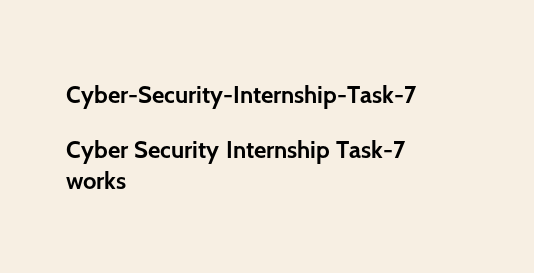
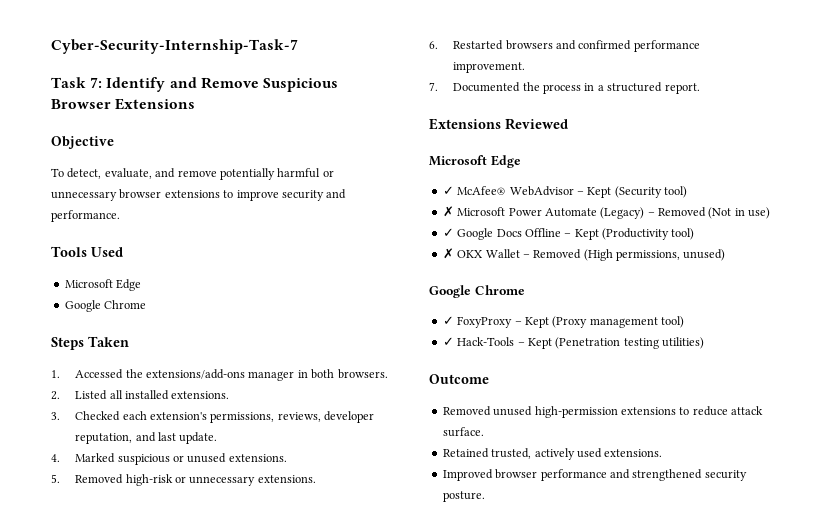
- Cyber Security Internship Task-7 works
+ Task 7: Identify and Remove Suspicious Browser Extensions
+ Objective
+ To detect, evaluate, and remove potentially harmful or unnecessary browser extensions to improve security and performance.
+ Tools Used
+ Microsoft Edge
+ Google Chrome
+ Steps Taken
+ 1. Accessed the extensions/add-ons manager in both browsers.
+ 2. Listed all installed extensions.
+ 3. Checked each extension's permissions, reviews, developer reputation, and last update.
+ 4. Marked suspicious or unused extensions.
+ 5. Removed high-risk or unnecessary extensions.
+ 6. Restarted browsers and confirmed performance improvement.
+ 7. Documented the process in a structured report.
+ Extensions Reviewed
+ Microsoft Edge
+ ✓ McAfee® WebAdvisor – Kept (Security tool)
+ ✗ Microsoft Power Automate (Legacy) – Removed (Not in use)
+ ✓ Google Docs Offline – Kept (Productivity tool)
+ ✗ OKX Wallet – Removed (High permissions, unused)
+ Google Chrome
+ ✓ FoxyProxy – Kept (Proxy management tool)
+ ✓ Hack-Tools – Kept (Penetration testing utilities)
+ Outcome
+ Removed unused high-permission extensions to reduce attack surface.
+ Retained trusted, actively used extensions.
+ Improved browser performance and strengthened security posture.

